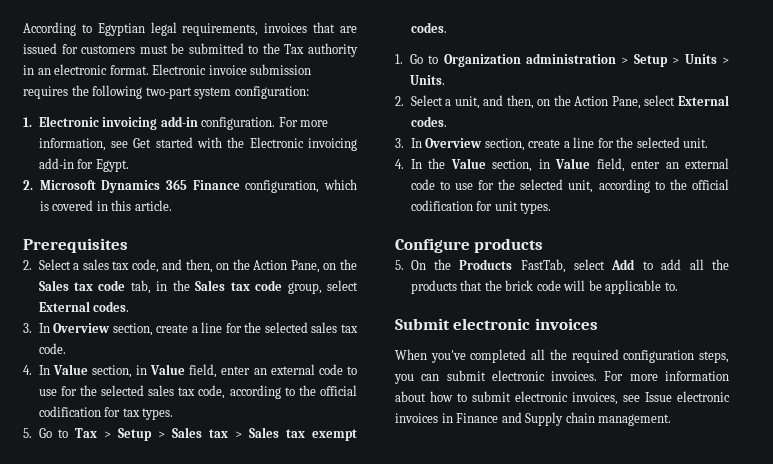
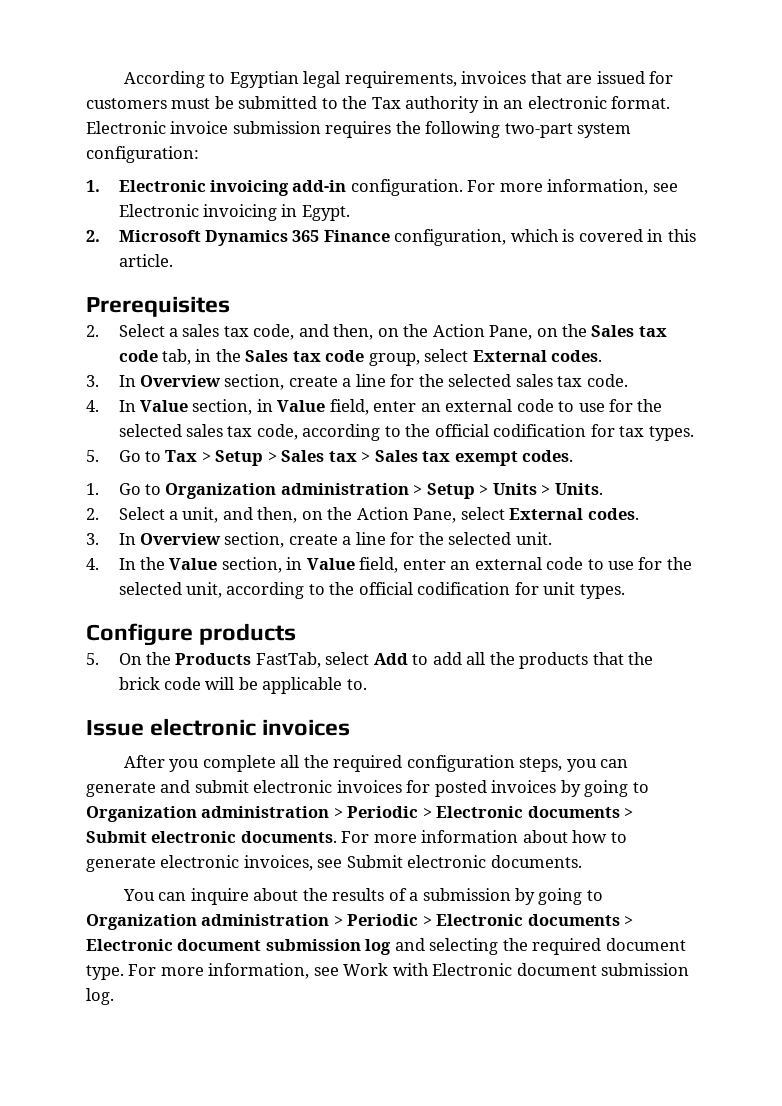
- For more information, see Get started with the Electronic invoicing add-in for Egypt.
+ For more information, see Electronic invoicing in Egypt.
- Submit electronic invoices
+ Issue electronic invoices
- When you've completed all the required configuration steps, you can submit electronic invoices.
+ After you complete all the required configuration steps, you can generate and submit electronic invoices for posted invoices by going to Organization administration > Periodic > Electronic documents > Submit electronic documents.
- For more information about how to submit electronic invoices, see Issue electronic invoices in Finance and Supply chain management.
+ For more information about how to generate electronic invoices, see Submit electronic documents.
+ You can inquire about the results of a submission by going to Organization administration > Periodic > Electronic documents > Electronic document submission log and selecting the required document type. For more information, see Work with Electronic document submission log.

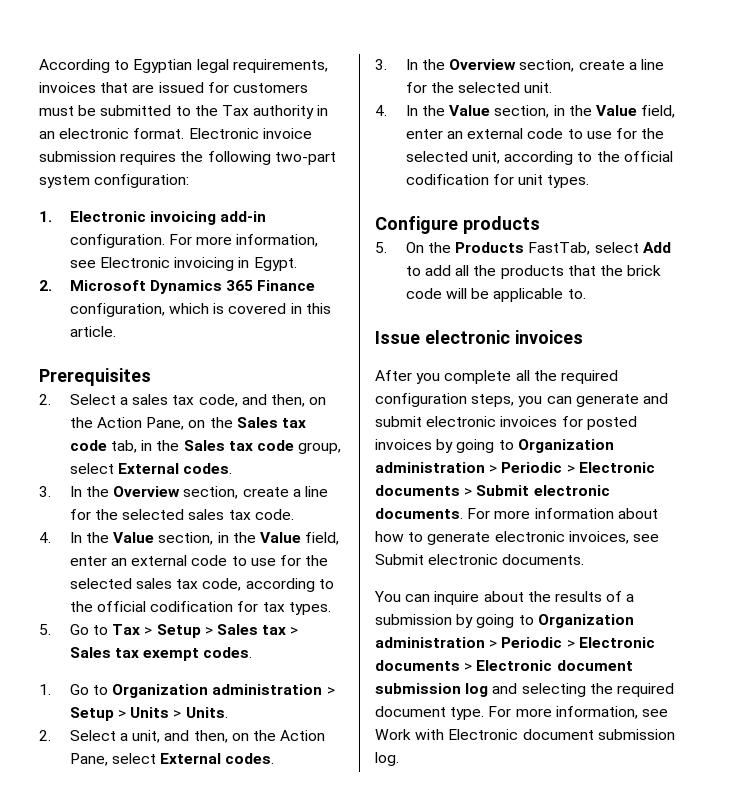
- 3. In Overview section, create a line for the selected sales tax code.
+ 3. In the Overview section, create a line for the selected sales tax code.
- 4. In Value section, in Value field, enter an external code to use for the selected sales tax code, according to the official codification for tax types.
+ 4. In the Value section, in the Value field, enter an external code to use for the selected sales tax code, according to the official codification for tax types.
- 3. In Overview section, create a line for the selected unit.
+ 3. In the Overview section, create a line for the selected unit.
- 4. In the Value section, in Value field, enter an external code to use for the selected unit, according to the official codification for unit types.
+ 4. In the Value section, in the Value field, enter an external code to use for the selected unit, according to the official codification for unit types.

